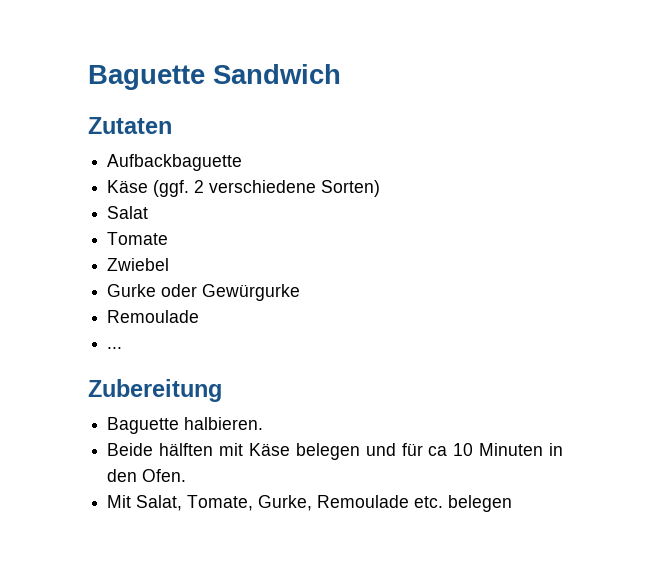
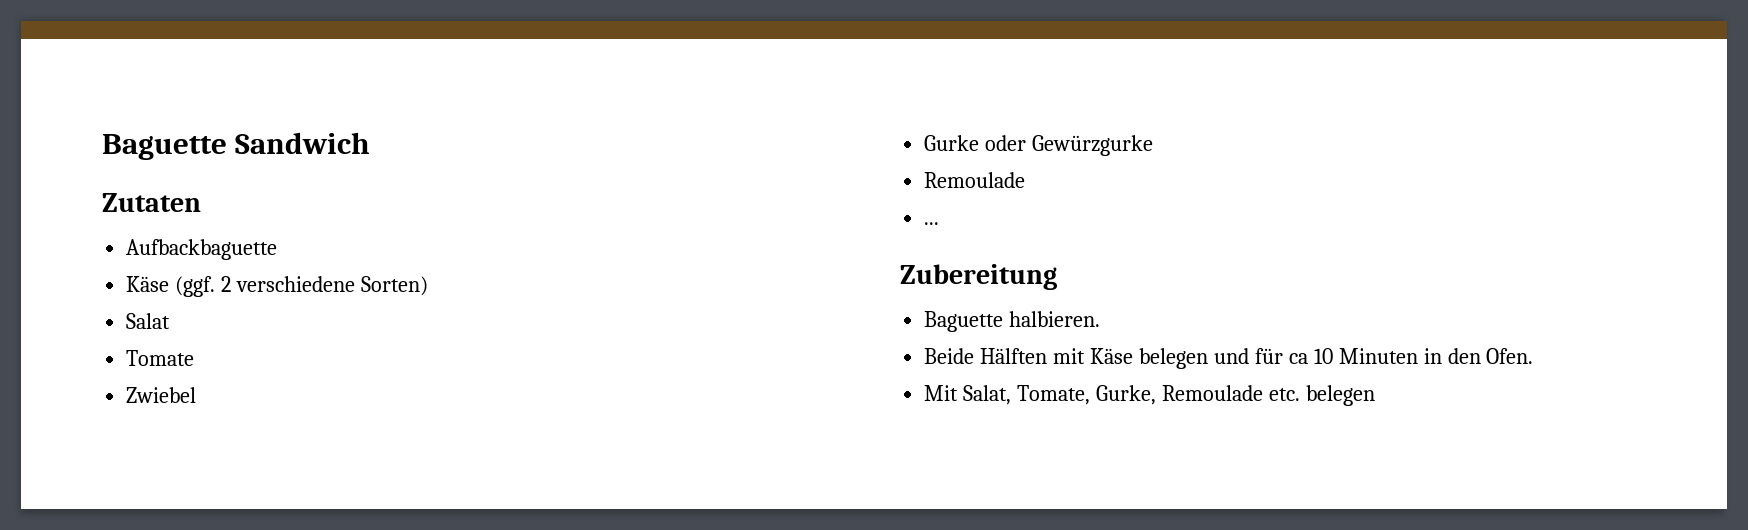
- Gurke oder Gewürgurke
+ Gurke oder Gewürzgurke
- Beide hälften mit Käse belegen und für ca 10 Minuten in den Ofen.
+ Beide Hälften mit Käse belegen und für ca 10 Minuten in den Ofen.

